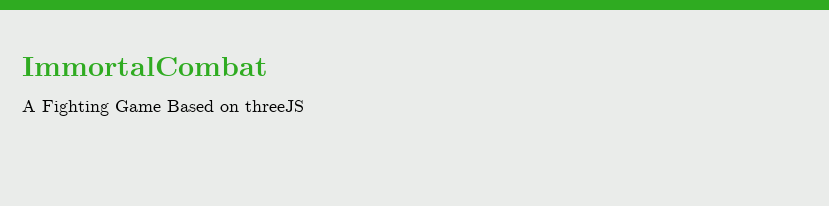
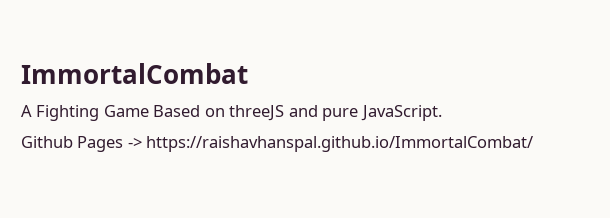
- A Fighting Game Based on threeJS
+ A Fighting Game Based on threeJS and pure JavaScript.
+ Github Pages -> https://raishavhanspal.github.io/ImmortalCombat/

